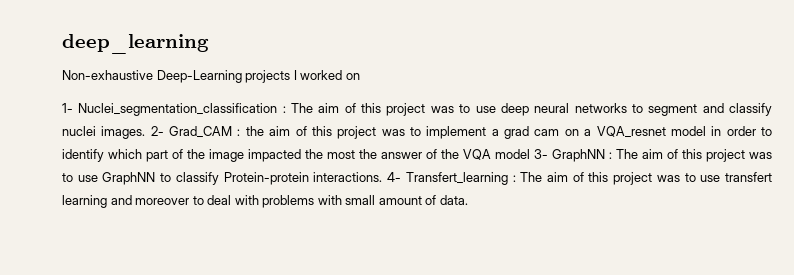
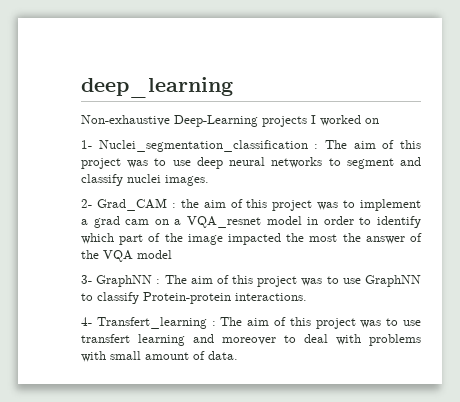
- The aim of this project was to use deep neural networks to segment and classify nuclei images. 2- Grad_CAM :
+ The aim of this project was to use deep neural networks to segment and classify nuclei images.
+ 2- Grad_CAM :
- the aim of this project was to implement a grad cam on a VQA_resnet model in order to identify which part of the image impacted the most the answer of the VQA model 3- GraphNN :
+ the aim of this project was to implement a grad cam on a VQA_resnet model in order to identify which part of the image impacted the most the answer of the VQA model
+ 3- GraphNN :
- The aim of this project was to use GraphNN to classify Protein-protein interactions. 4- Transfert_learning :
+ The aim of this project was to use GraphNN to classify Protein-protein interactions.
+ 4- Transfert_learning :

